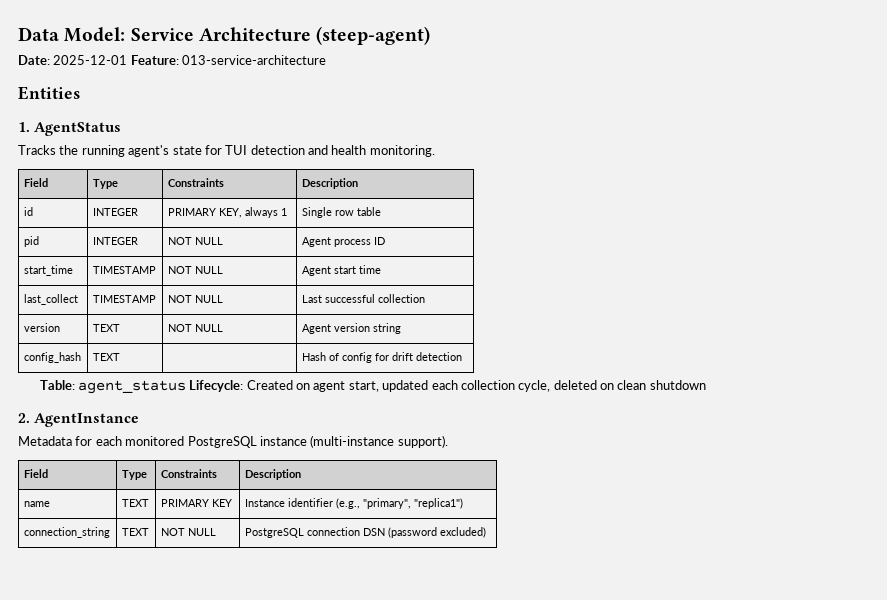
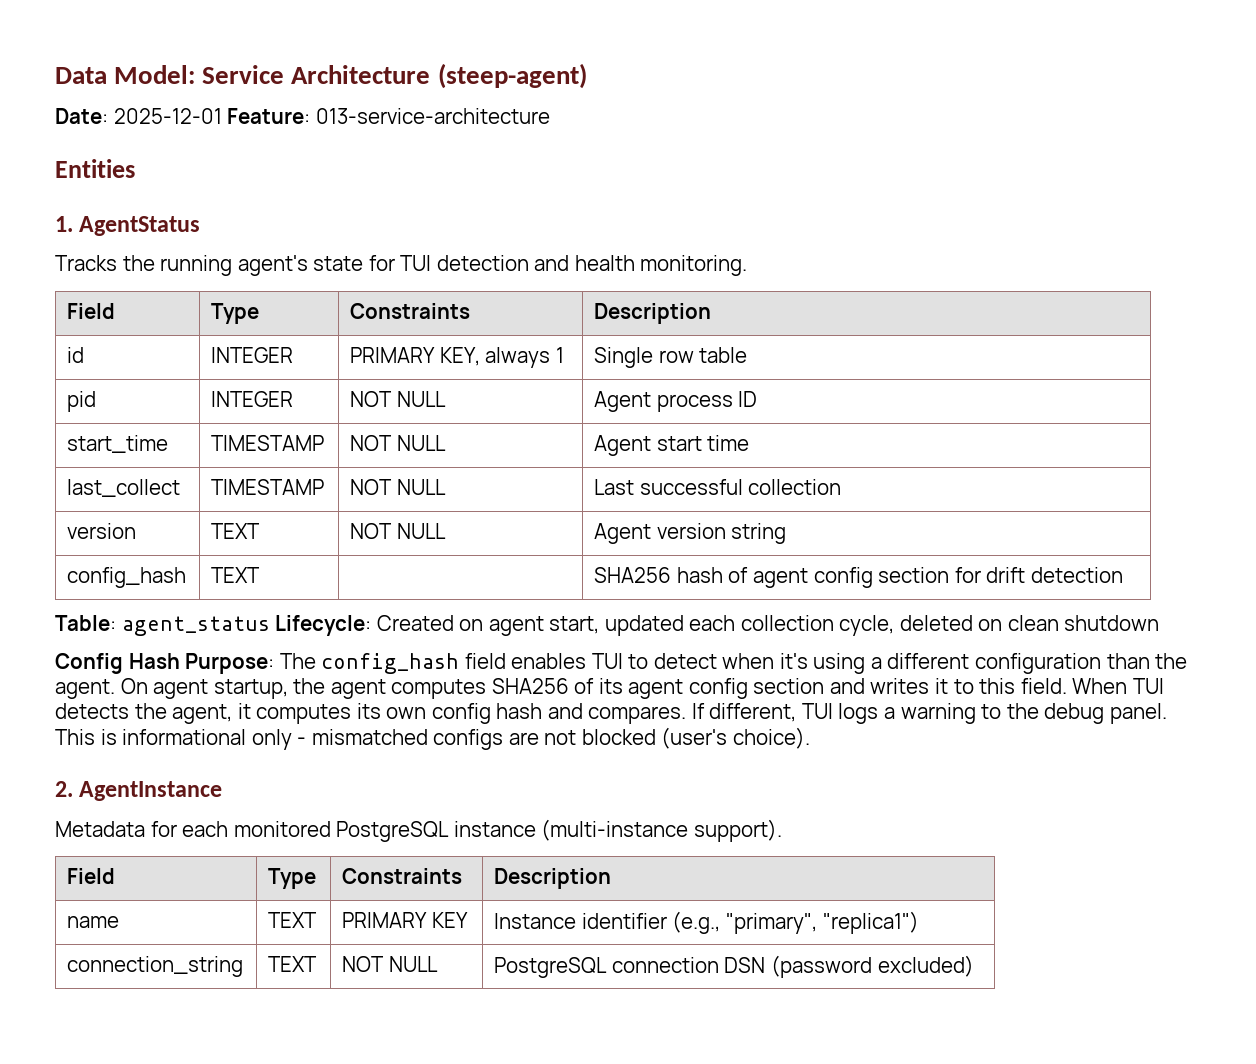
- config_hash | TEXT | | Hash of config for drift detection
+ config_hash | TEXT | | SHA256 hash of agent config section for drift detection
+ Config Hash Purpose: The config_hash field enables TUI to detect when it's using a different configuration than the agent. On agent startup, the agent computes SHA256 of its agent config section and writes it to this field. When TUI detects the agent, it computes its own config hash and compares. If different, TUI logs a warning to the debug panel. This is informational only - mismatched configs are not blocked (user's choice).

